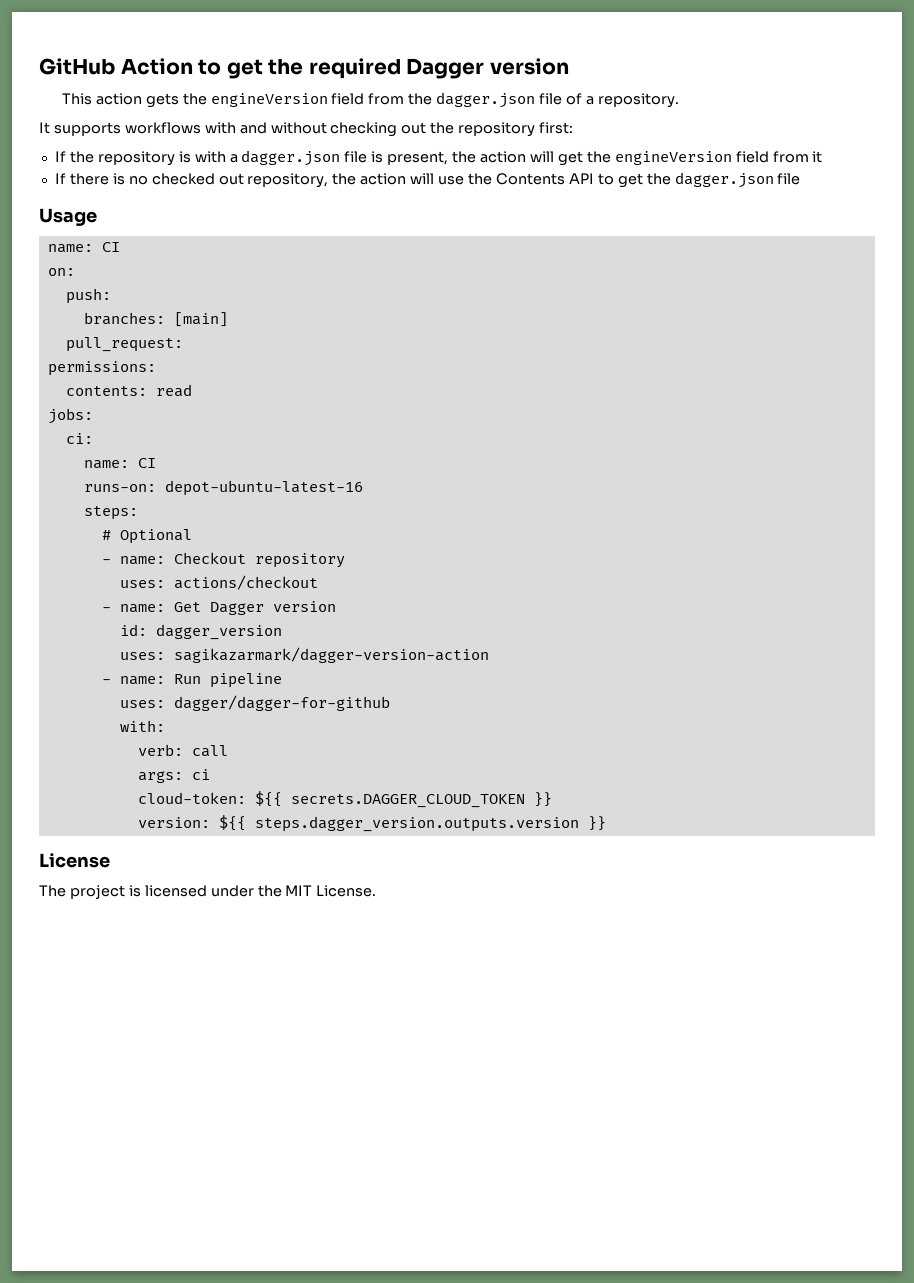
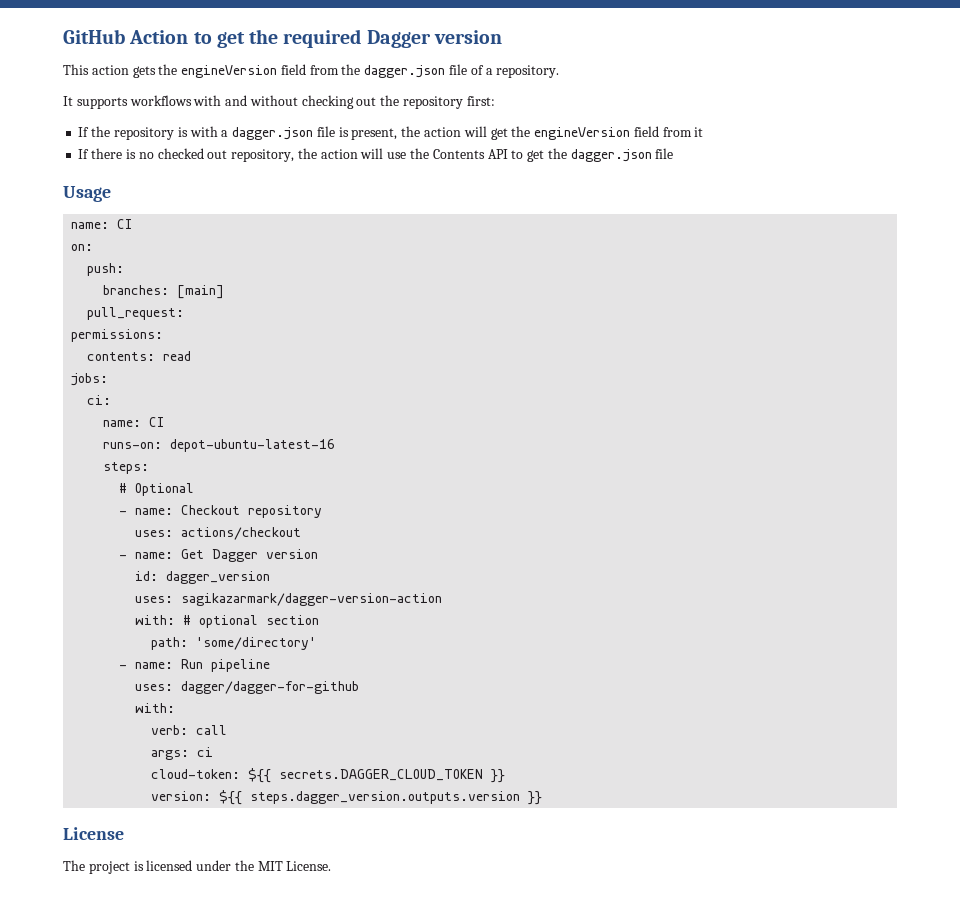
+ with: # optional section
+ path: 'some/directory'

